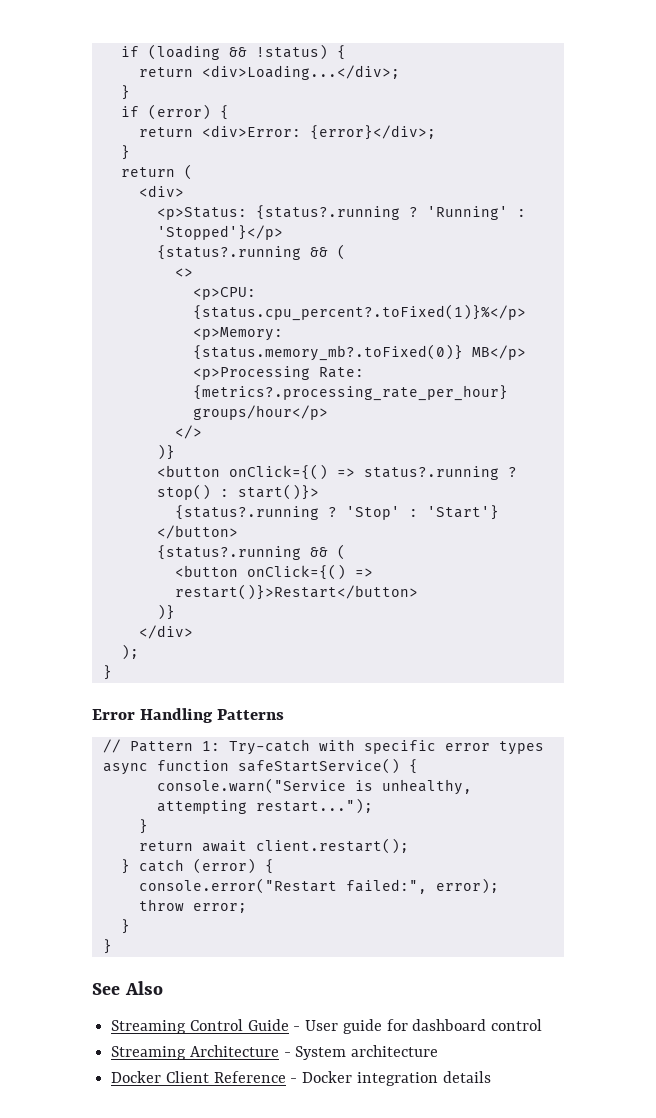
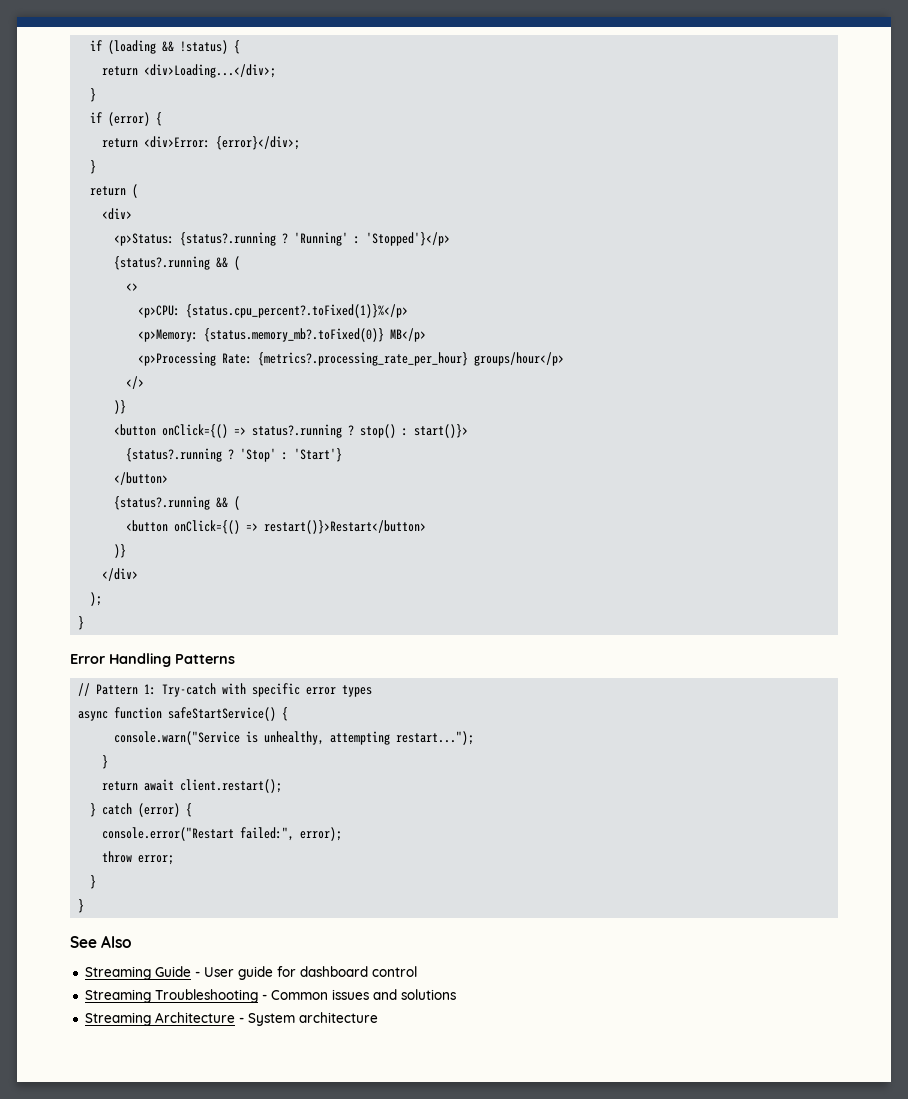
- Streaming Control Guide - User guide for dashboard control
+ Streaming Guide - User guide for dashboard control
+ Streaming Troubleshooting - Common issues and solutions
- Docker Client Reference - Docker integration details

